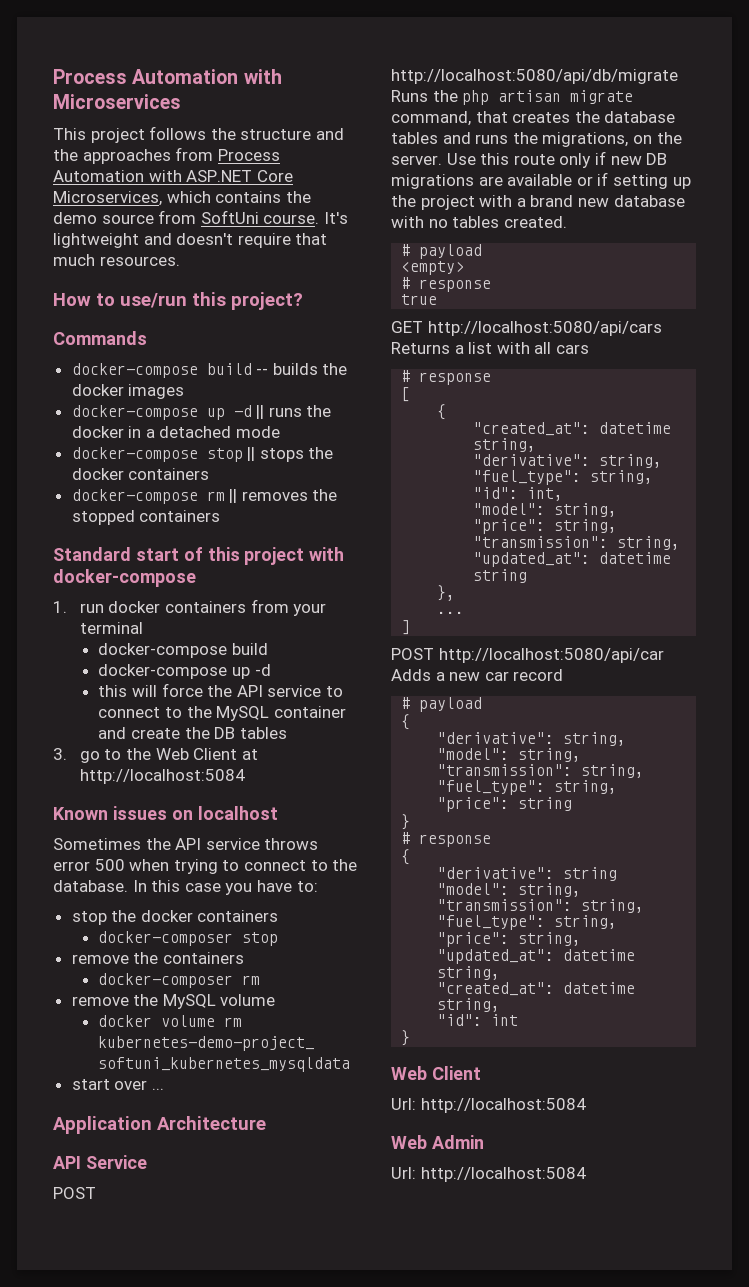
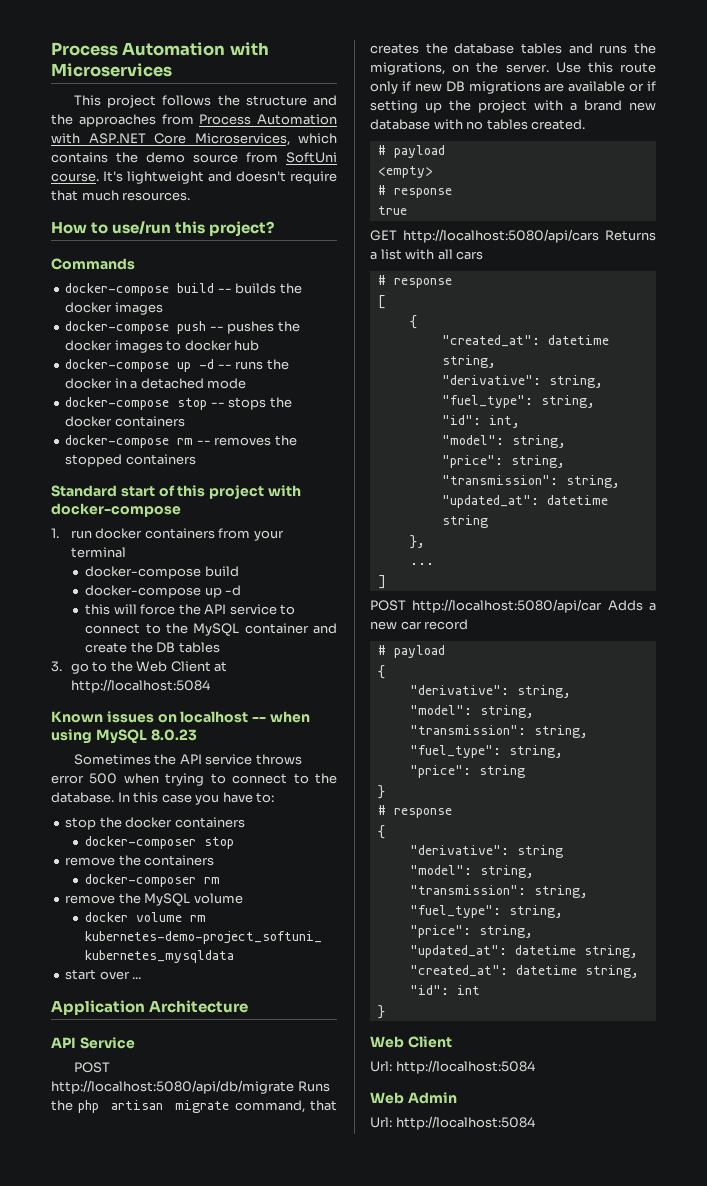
- docker-compose up -d || runs the docker in a detached mode
+ docker-compose push -- pushes the docker images to docker hub
+ docker-compose up -d -- runs the docker in a detached mode
- docker-compose stop || stops the docker containers
+ docker-compose stop -- stops the docker containers
- docker-compose rm || removes the stopped containers
+ docker-compose rm -- removes the stopped containers
- Known issues on localhost
+ Known issues on localhost -- when using MySQL 8.0.23

